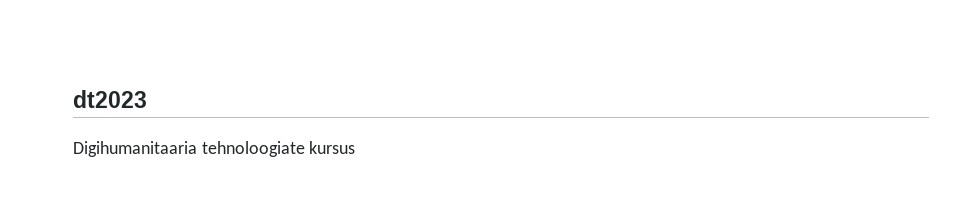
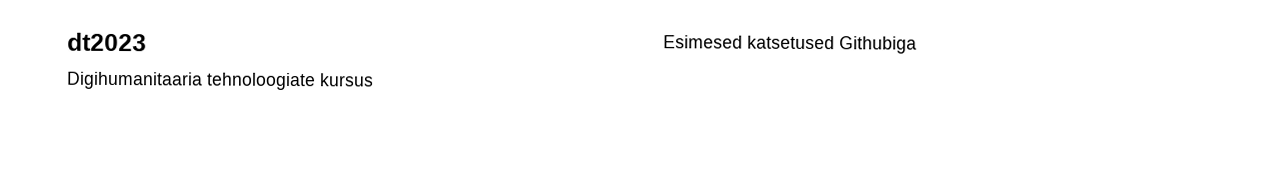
+ Esimesed katsetused Githubiga

